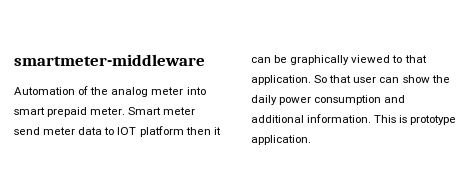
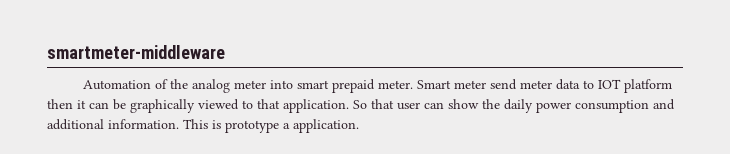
- This is prototype application.
+ This is prototype a application.

